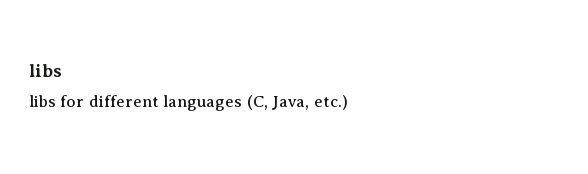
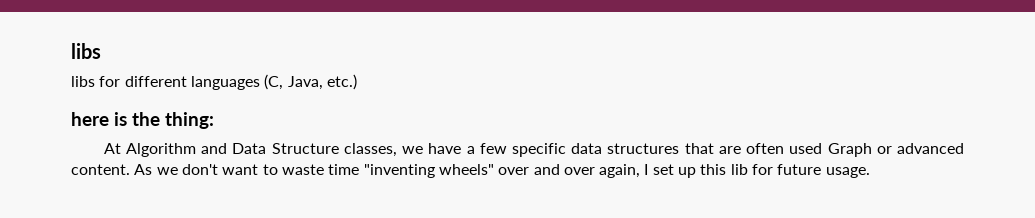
+ here is the thing:
+ At Algorithm and Data Structure classes, we have a few specific data structures that are often used Graph or advanced content. As we don't want to waste time "inventing wheels" over and over again, I set up this lib for future usage.

